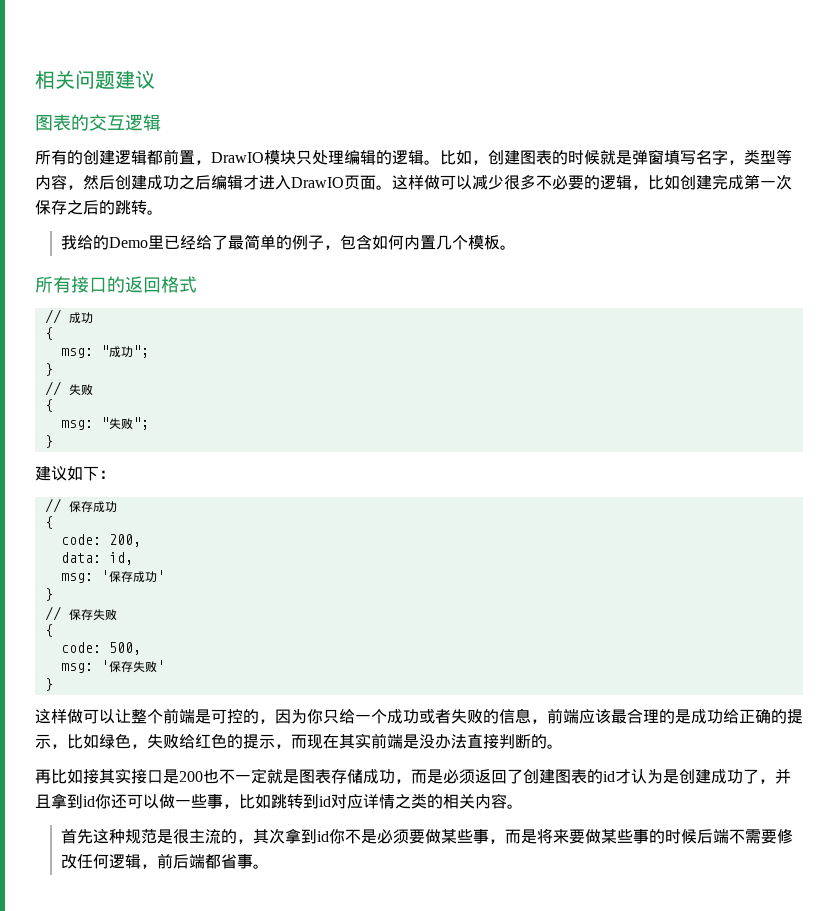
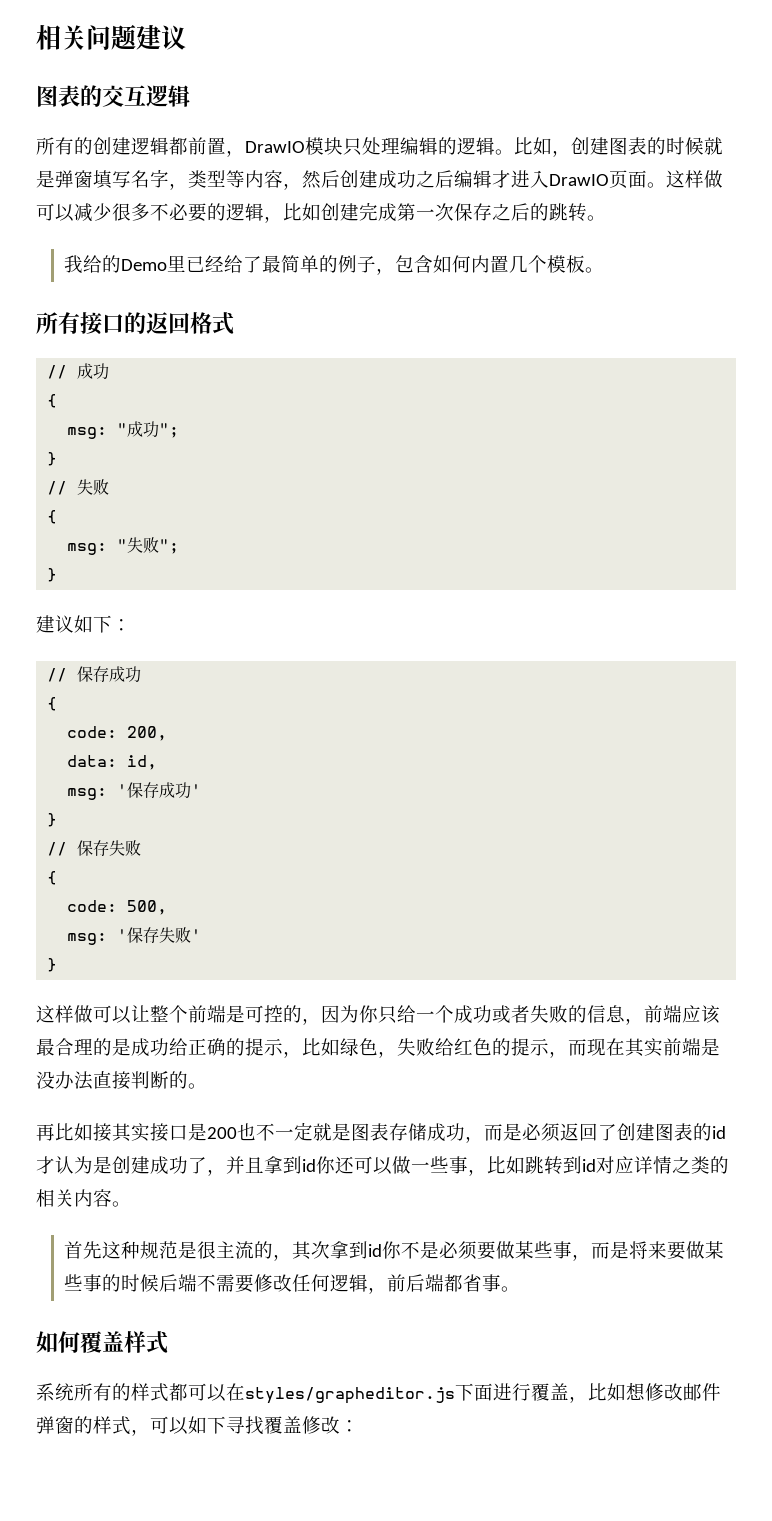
+ 如何覆盖样式
+ 系统所有的样式都可以在styles/grapheditor.js下面进行覆盖，比如想修改邮件弹窗的样式，可以如下寻找覆盖修改：

